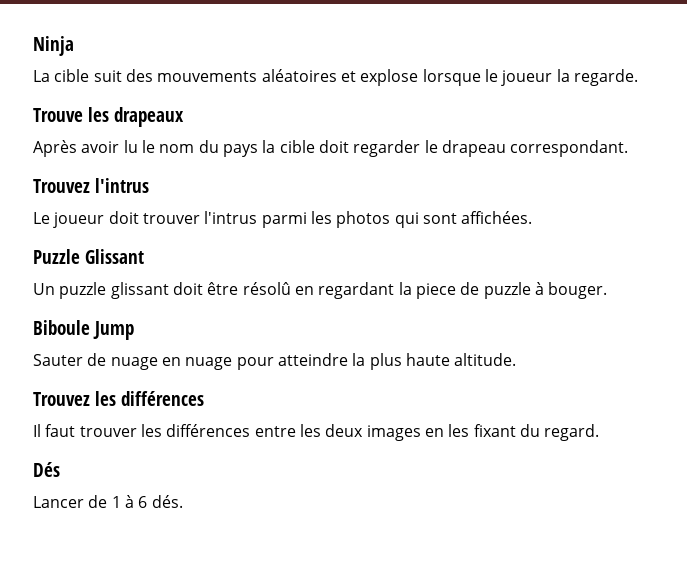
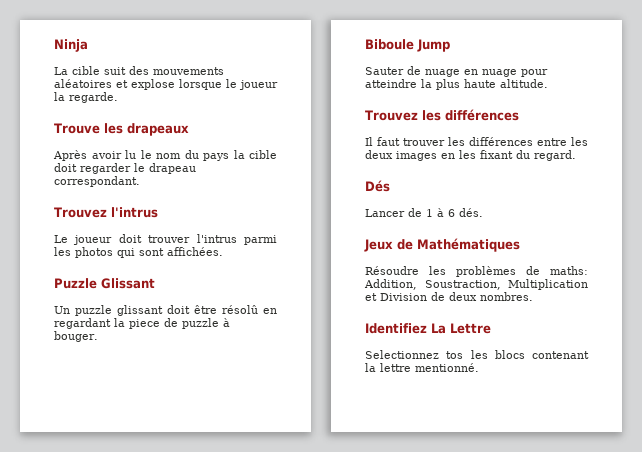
+ Jeux de Mathématiques
+ Résoudre les problèmes de maths: Addition, Soustraction, Multiplication et Division de deux nombres.
+ Identifiez La Lettre
+ Selectionnez tos les blocs contenant la lettre mentionné.

